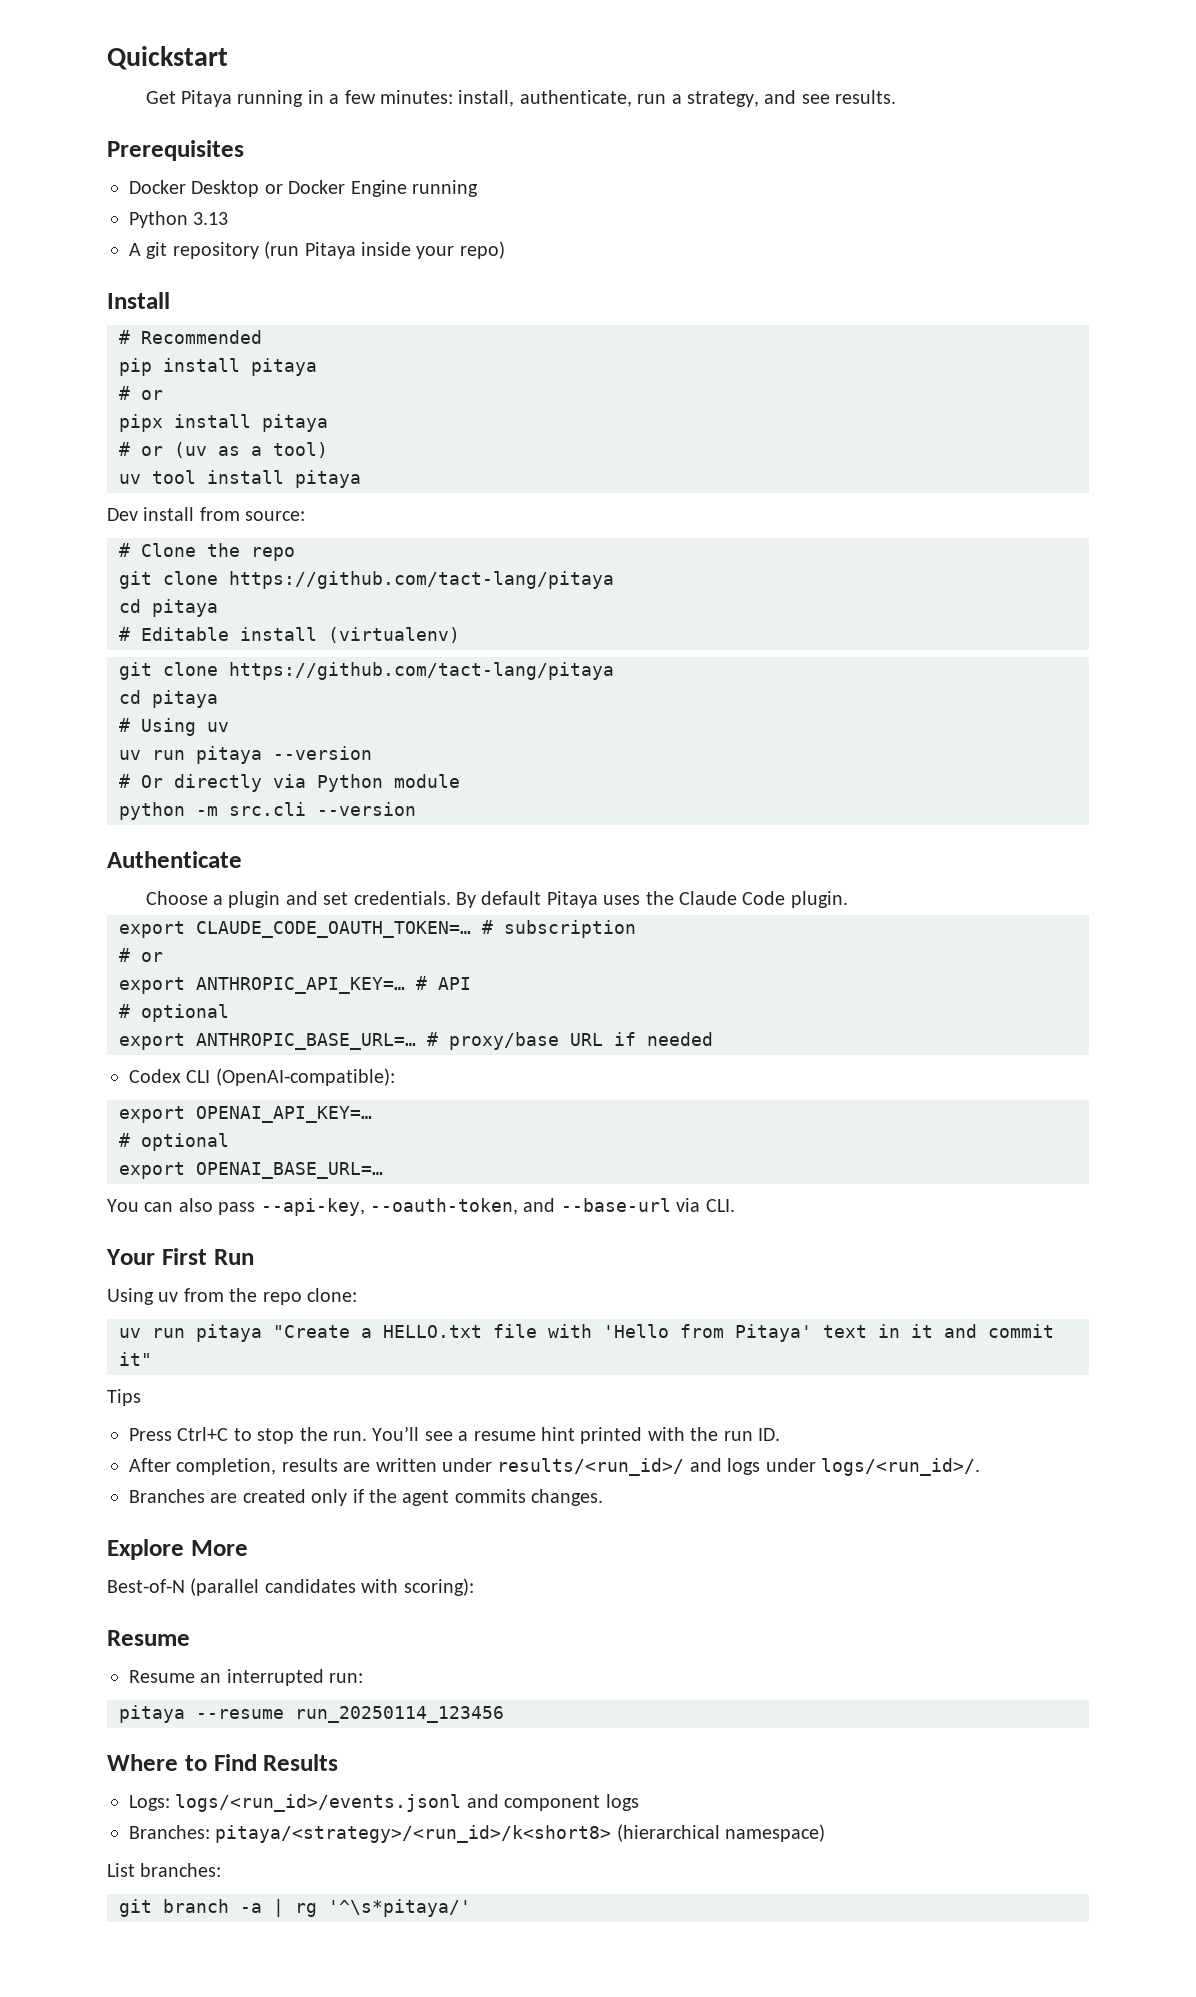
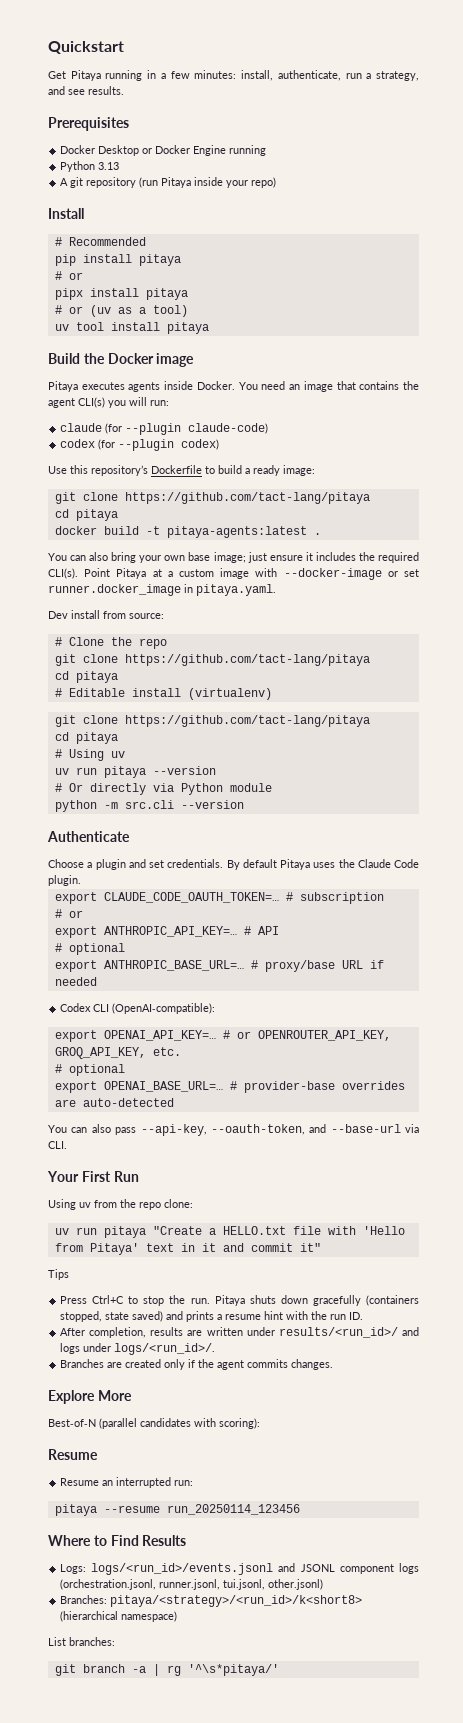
+ Build the Docker image
+ Pitaya executes agents inside Docker. You need an image that contains the agent CLI(s) you will run:
+ claude (for --plugin claude-code)
+ codex (for --plugin codex)
+ Use this repository’s Dockerfile to build a ready image:
+ git clone https://github.com/tact-lang/pitaya
+ cd pitaya
+ docker build -t pitaya-agents:latest .
+ You can also bring your own base image; just ensure it includes the required CLI(s). Point Pitaya at a custom image with --docker-image or set runner.docker_image in pitaya.yaml.
+ # or OPENROUTER_API_KEY, GROQ_API_KEY, etc.
+ # provider-base overrides are auto-detected
- You’ll see a resume hint printed with the run ID.
+ Pitaya shuts down gracefully (containers stopped, state saved) and prints a resume hint with the run ID.
- Logs: logs/<run_id>/events.jsonl and component logs
+ Logs: logs/<run_id>/events.jsonl and JSONL component logs (orchestration.jsonl, runner.jsonl, tui.jsonl, other.jsonl)

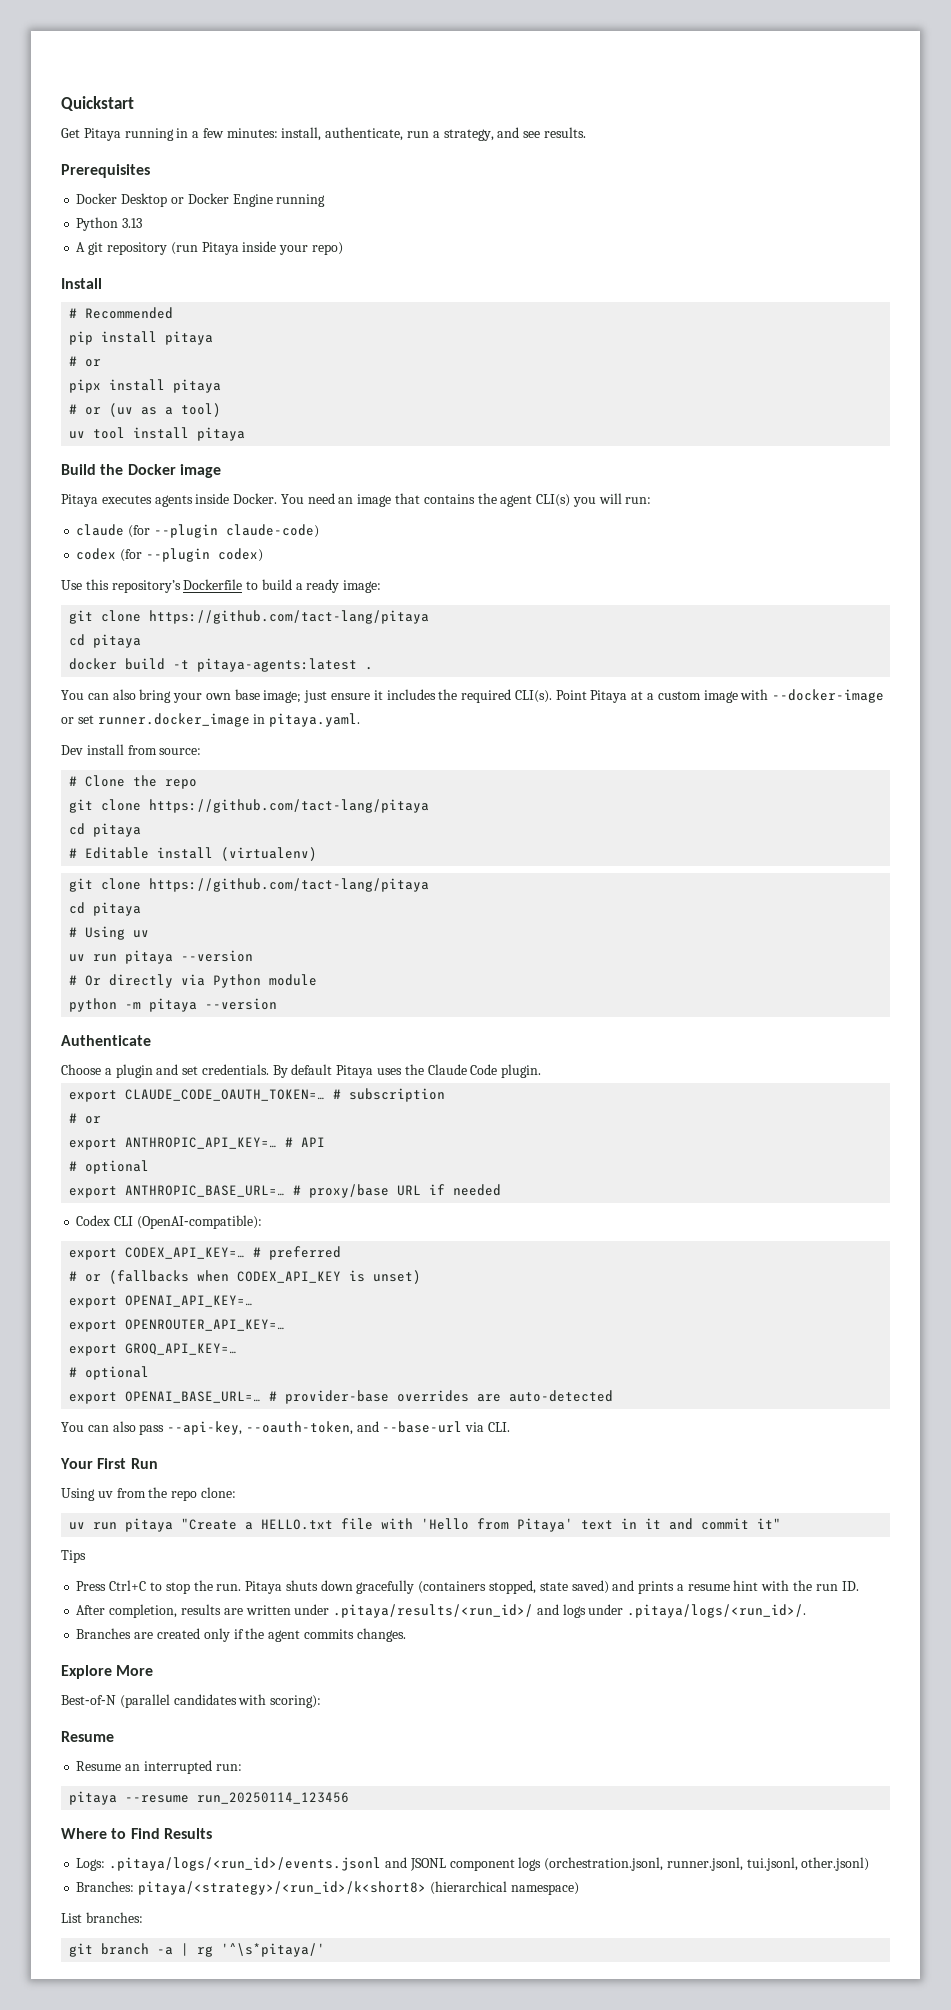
- python -m src.cli --version
+ python -m pitaya --version
- export OPENAI_API_KEY=… # or OPENROUTER_API_KEY, GROQ_API_KEY, etc.
+ export CODEX_API_KEY=… # preferred
+ # or (fallbacks when CODEX_API_KEY is unset)
+ export OPENAI_API_KEY=…
+ export OPENROUTER_API_KEY=…
+ export GROQ_API_KEY=…
- After completion, results are written under results/<run_id>/ and logs under logs/<run_id>/.
+ After completion, results are written under .pitaya/results/<run_id>/ and logs under .pitaya/logs/<run_id>/.
- Logs: logs/<run_id>/events.jsonl and JSONL component logs (orchestration.jsonl, runner.jsonl, tui.jsonl, other.jsonl)
+ Logs: .pitaya/logs/<run_id>/events.jsonl and JSONL component logs (orchestration.jsonl, runner.jsonl, tui.jsonl, other.jsonl)

